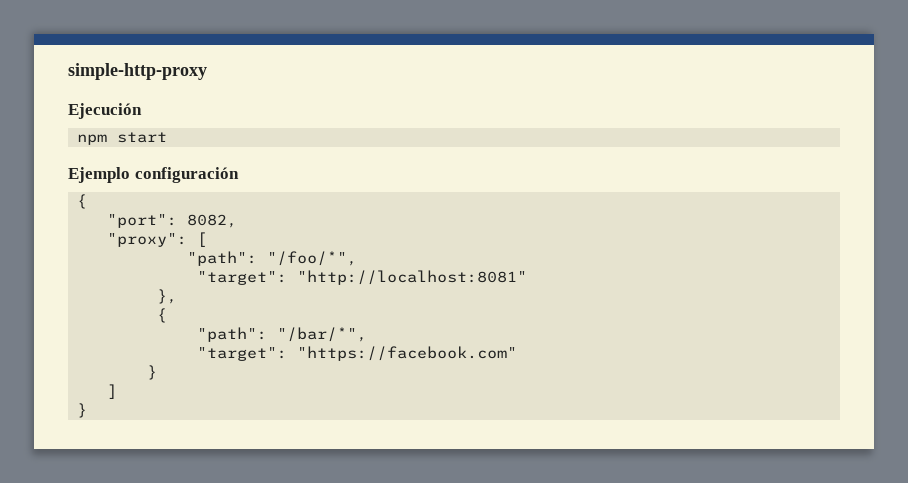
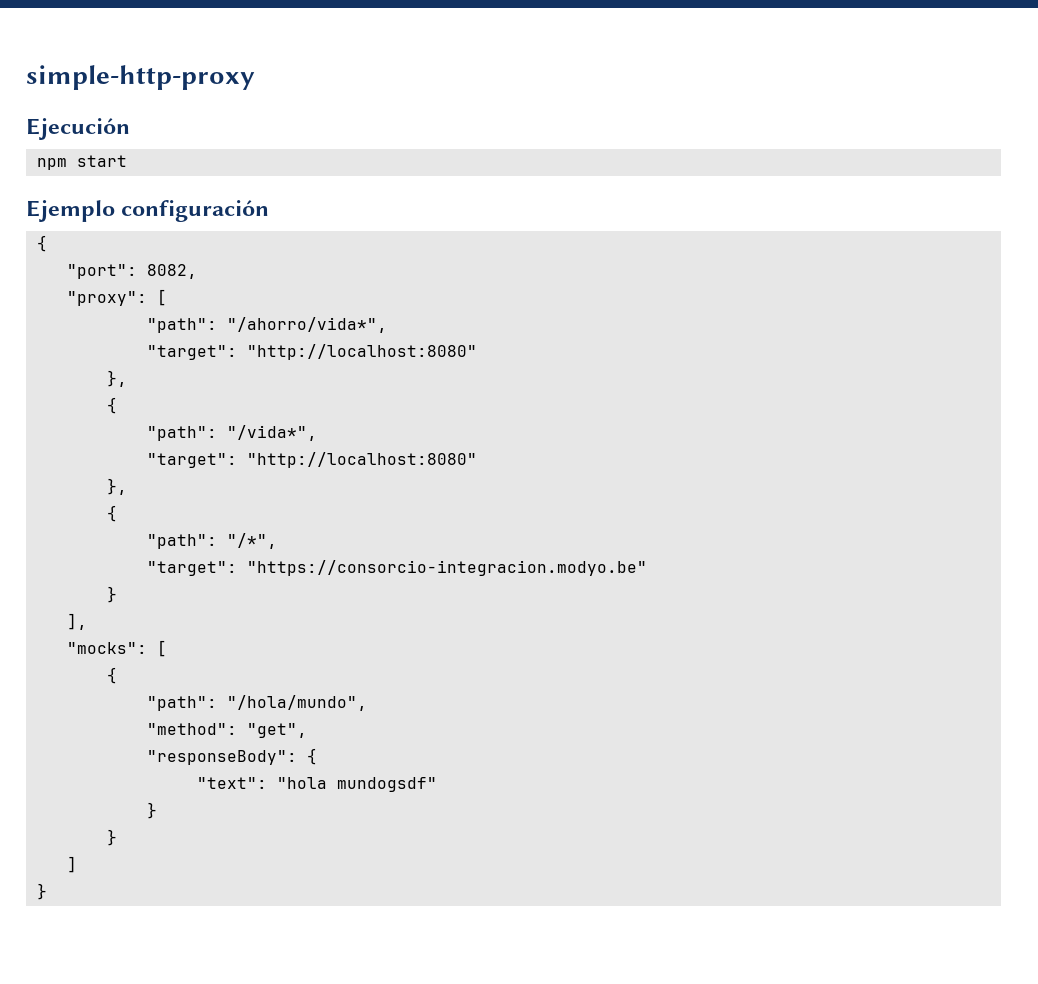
- "path": "/foo/*",
- "target": "http://localhost:8081"
+ "path": "/ahorro/vida*",
+ "target": "http://localhost:8080"
  },
  {
- "path": "/bar/*",
- "target": "https://facebook.com"
+ "path": "/vida*",
+ "target": "http://localhost:8080"
+ },
+ {
+ "path": "/*",
+ "target": "https://consorcio-integracion.modyo.be"
+ }
+ ],
+ "mocks": [
+ {
+ "path": "/hola/mundo",
+ "method": "get",
+ "responseBody": {
+ "text": "hola mundogsdf"
+ }

